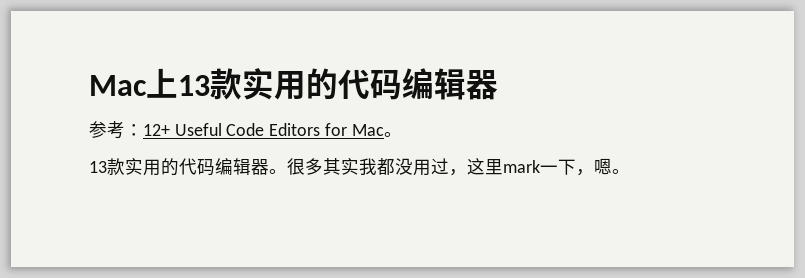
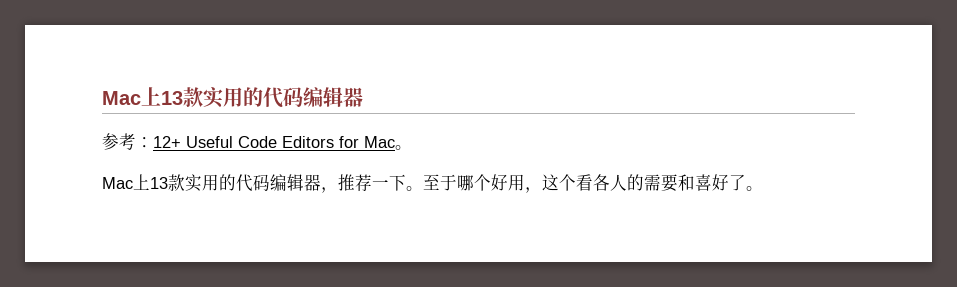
- 13款实用的代码编辑器。很多其实我都没用过，这里mark一下，嗯。
+ Mac上13款实用的代码编辑器，推荐一下。至于哪个好用，这个看各人的需要和喜好了。

